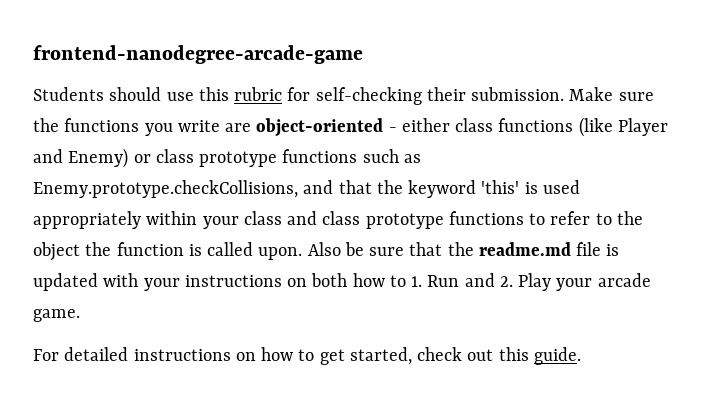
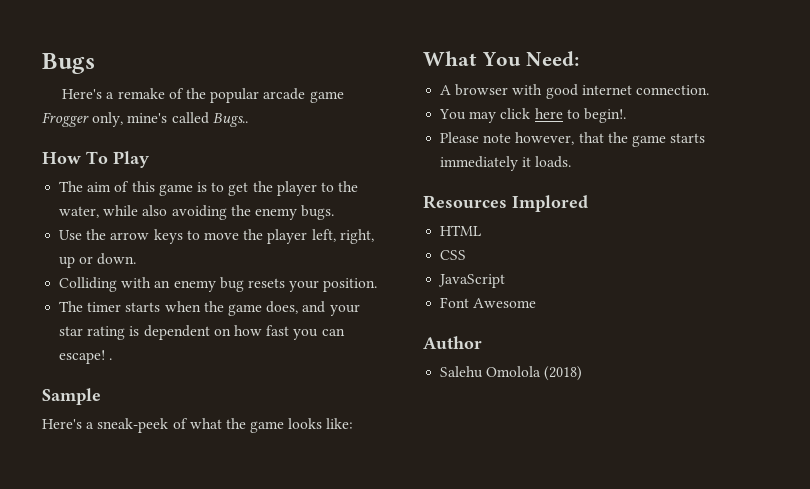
- frontend-nanodegree-arcade-game
- Students should use this rubric for self-checking their submission. Make sure the functions you write are object-oriented - either class functions (like Player and Enemy) or class prototype functions such as Enemy.prototype.checkCollisions, and that the keyword 'this' is used appropriately within your class and class prototype functions to refer to the object the function is called upon. Also be sure that the readme.md file is updated with your instructions on both how to 1. Run and 2. Play your arcade game.
- For detailed instructions on how to get started, check out this guide.
+ Bugs
+ Here's a remake of the popular arcade game Frogger only, mine's called Bugs..
+ How To Play
+ The aim of this game is to get the player to the water, while also avoiding the enemy bugs.
+ Use the arrow keys to move the player left, right, up or down.
+ Colliding with an enemy bug resets your position.
+ The timer starts when the game does, and your star rating is dependent on how fast you can escape! .
+ Sample
+ Here's a sneak-peek of what the game looks like:
+ What You Need:
+ A browser with good internet connection.
+ You may click here to begin!.
+ Please note however, that the game starts immediately it loads.
+ Resources Implored
+ HTML
+ CSS
+ JavaScript
+ Font Awesome
+ Author
+ Salehu Omolola (2018)

